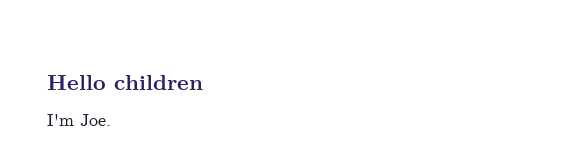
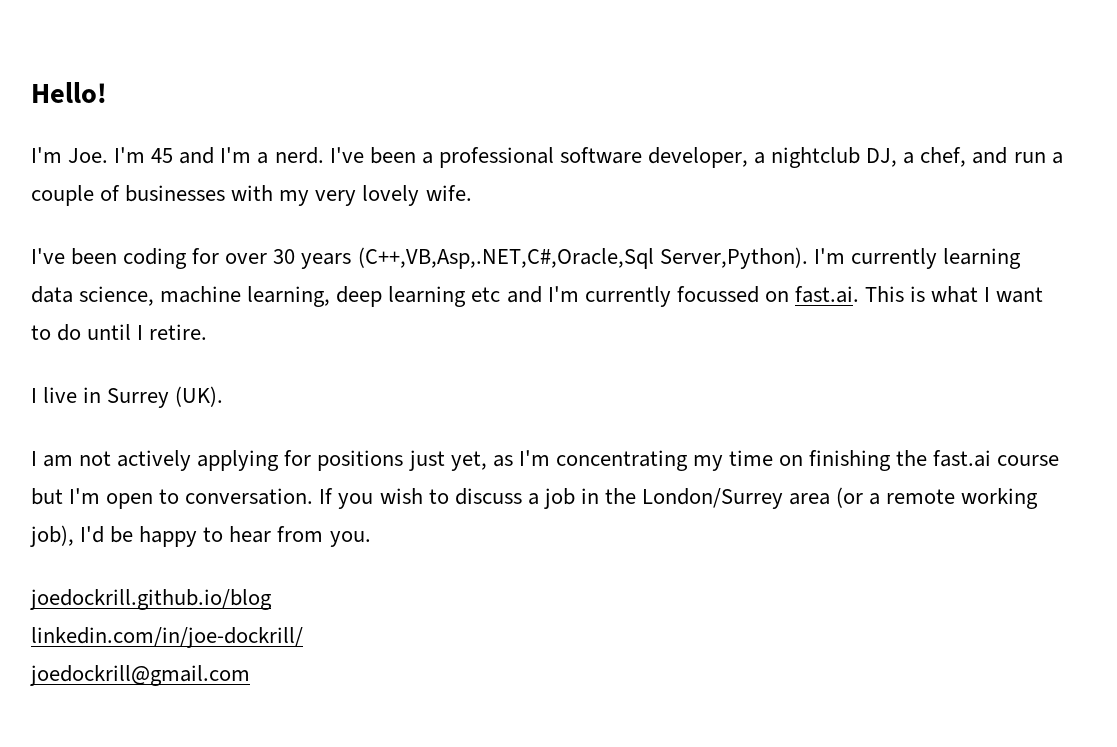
- Hello children
+ Hello!
- I'm Joe.
+ I'm Joe. I'm 45 and I'm a nerd. I've been a professional software developer, a nightclub DJ, a chef, and run a couple of businesses with my very lovely wife.
+ I've been coding for over 30 years (C++,VB,Asp,.NET,C#,Oracle,Sql Server,Python). I'm currently learning data science, machine learning, deep learning etc and I'm currently focussed on fast.ai. This is what I want to do until I retire.
+ I live in Surrey (UK).
+ I am not actively applying for positions just yet, as I'm concentrating my time on finishing the fast.ai course but I'm open to conversation. If you wish to discuss a job in the London/Surrey area (or a remote working job), I'd be happy to hear from you.
+ joedockrill.github.io/blog
+ linkedin.com/in/joe-dockrill/
+ joedockrill@gmail.com

